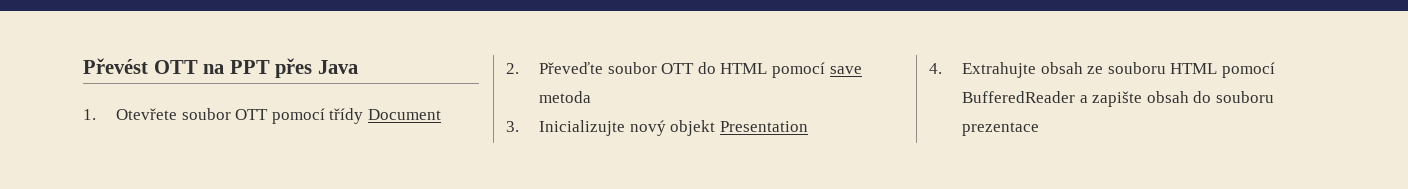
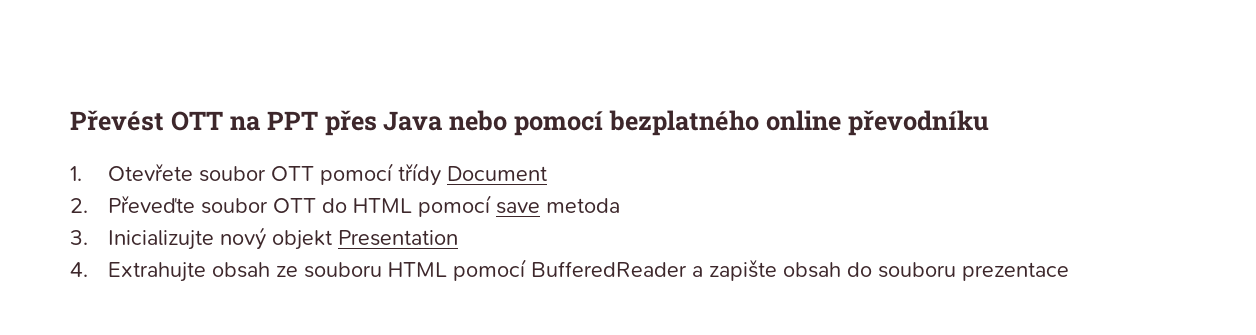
- Převést OTT na PPT přes Java
+ Převést OTT na PPT přes Java nebo pomocí bezplatného online převodníku

